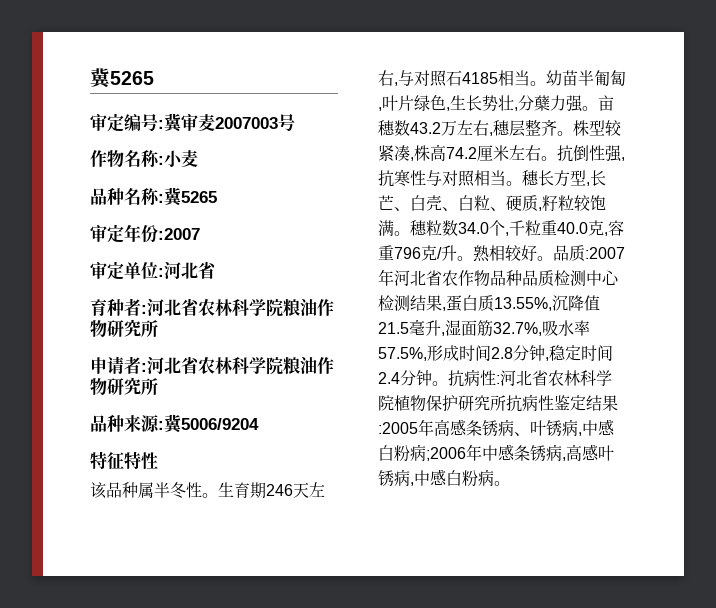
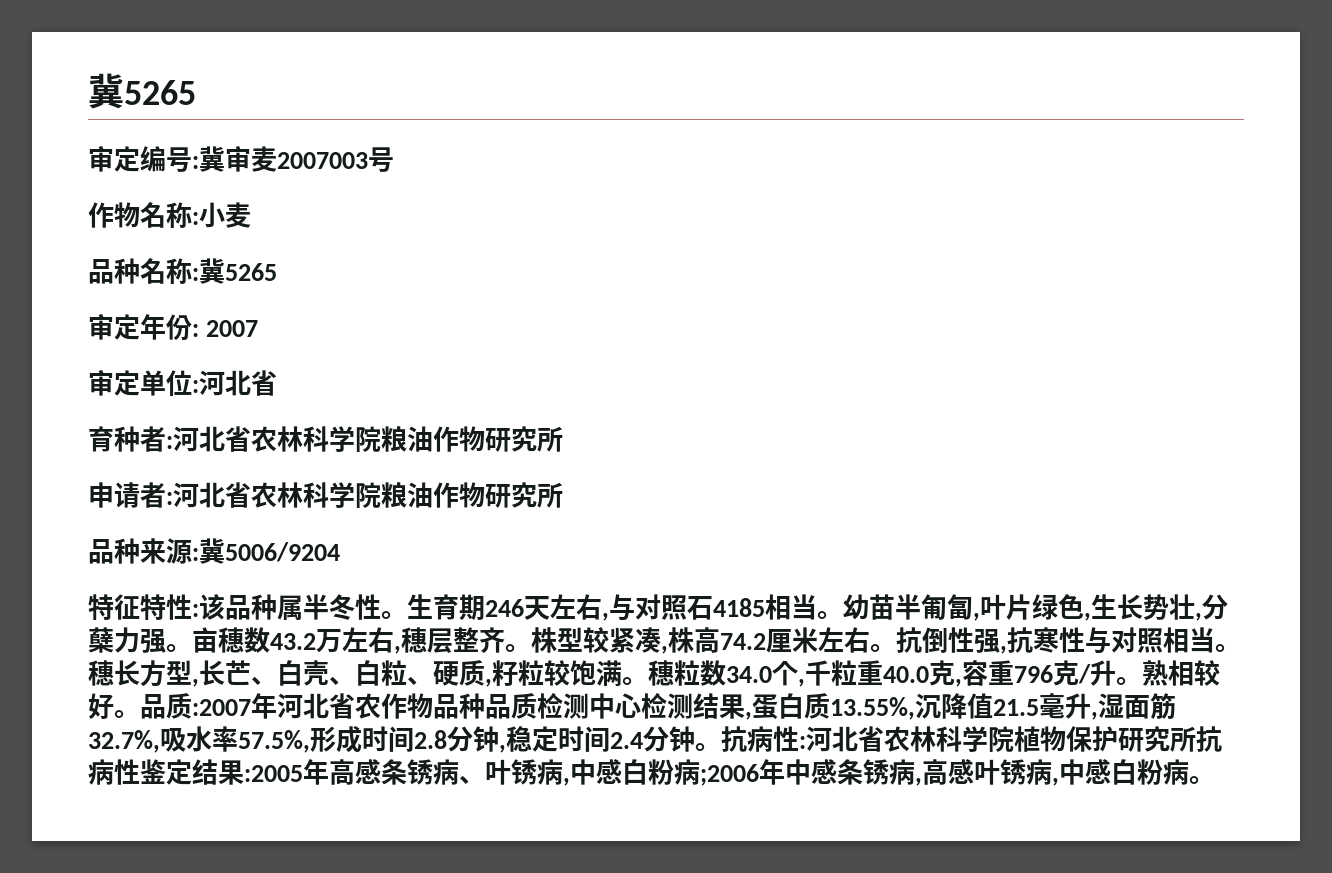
- 审定年份:2007
+ 审定年份: 2007
- 特征特性
- 该品种属半冬性。
+ 特征特性:该品种属半冬性。

